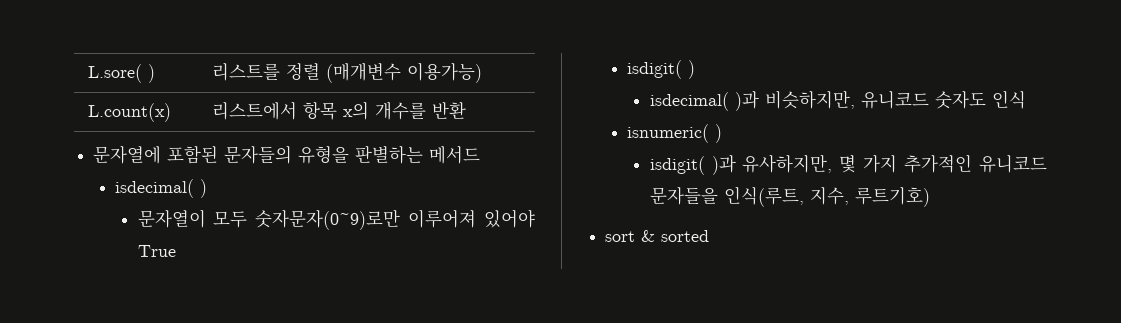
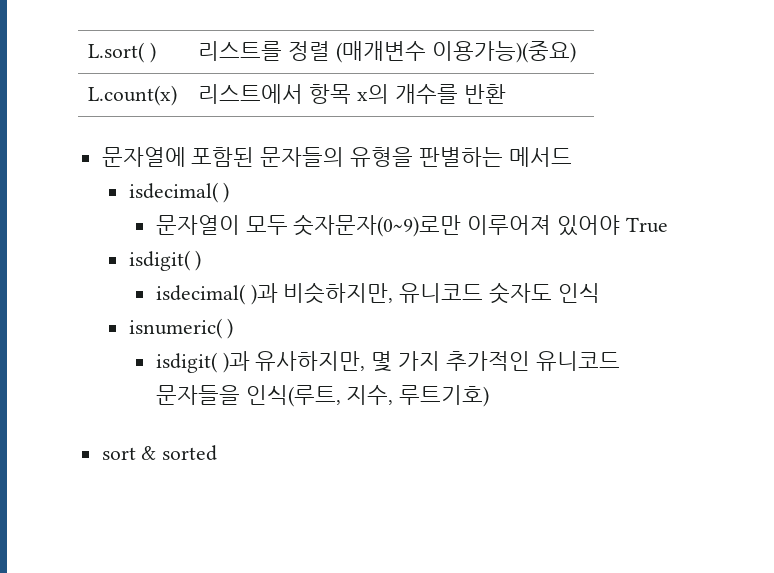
- L.sore( ) | 리스트를 정렬 (매개변수 이용가능)
+ L.sort( ) | 리스트를 정렬 (매개변수 이용가능)(중요)

